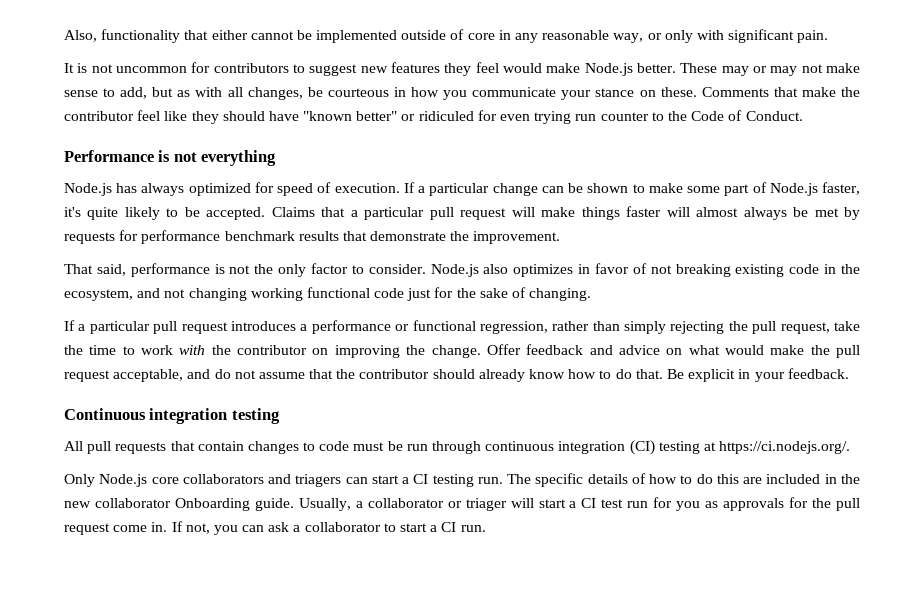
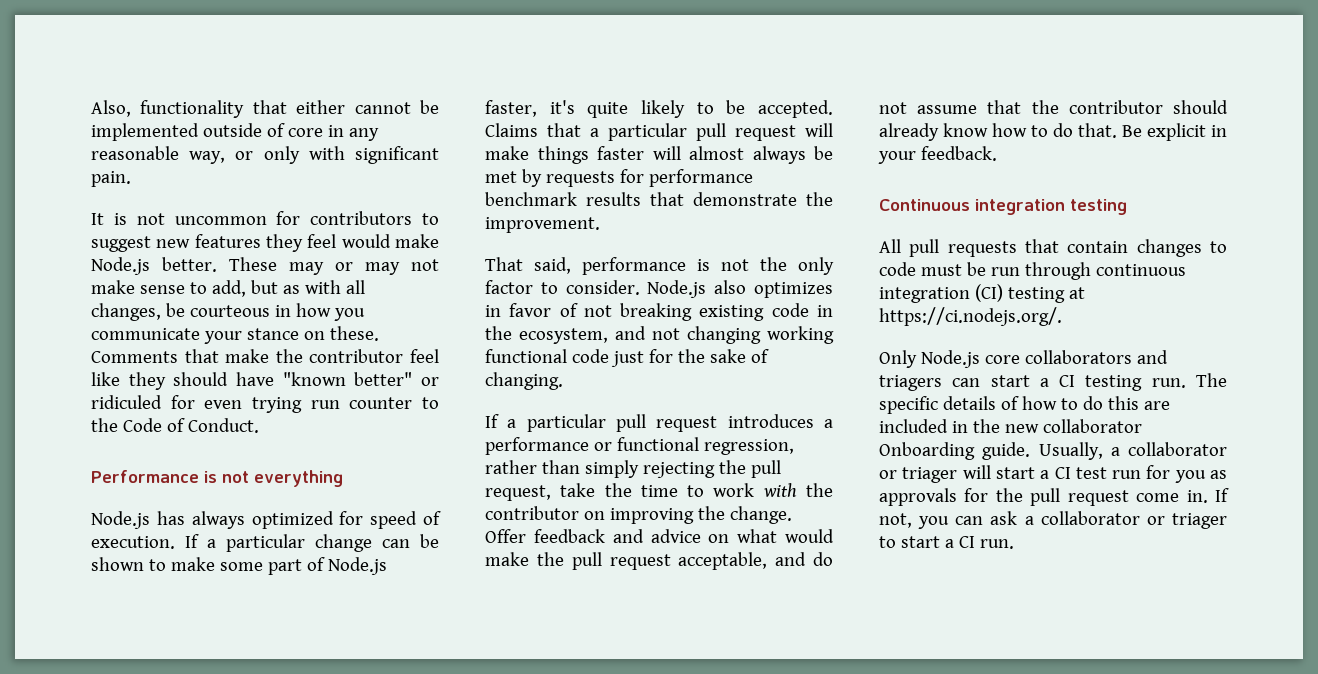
- If not, you can ask a collaborator to start a CI run.
+ If not, you can ask a collaborator or triager to start a CI run.

